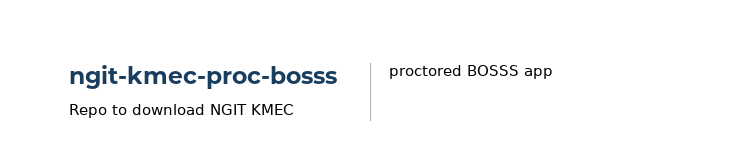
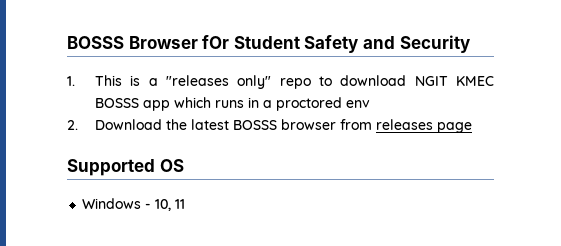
- ngit-kmec-proc-bosss
- Repo to download NGIT KMEC proctored BOSSS app
+ BOSSS Browser fOr Student Safety and Security
+ 1. This is a "releases only" repo to download NGIT KMEC BOSSS app which runs in a proctored env
+ 2. Download the latest BOSSS browser from releases page
+ Supported OS
+ Windows - 10, 11

